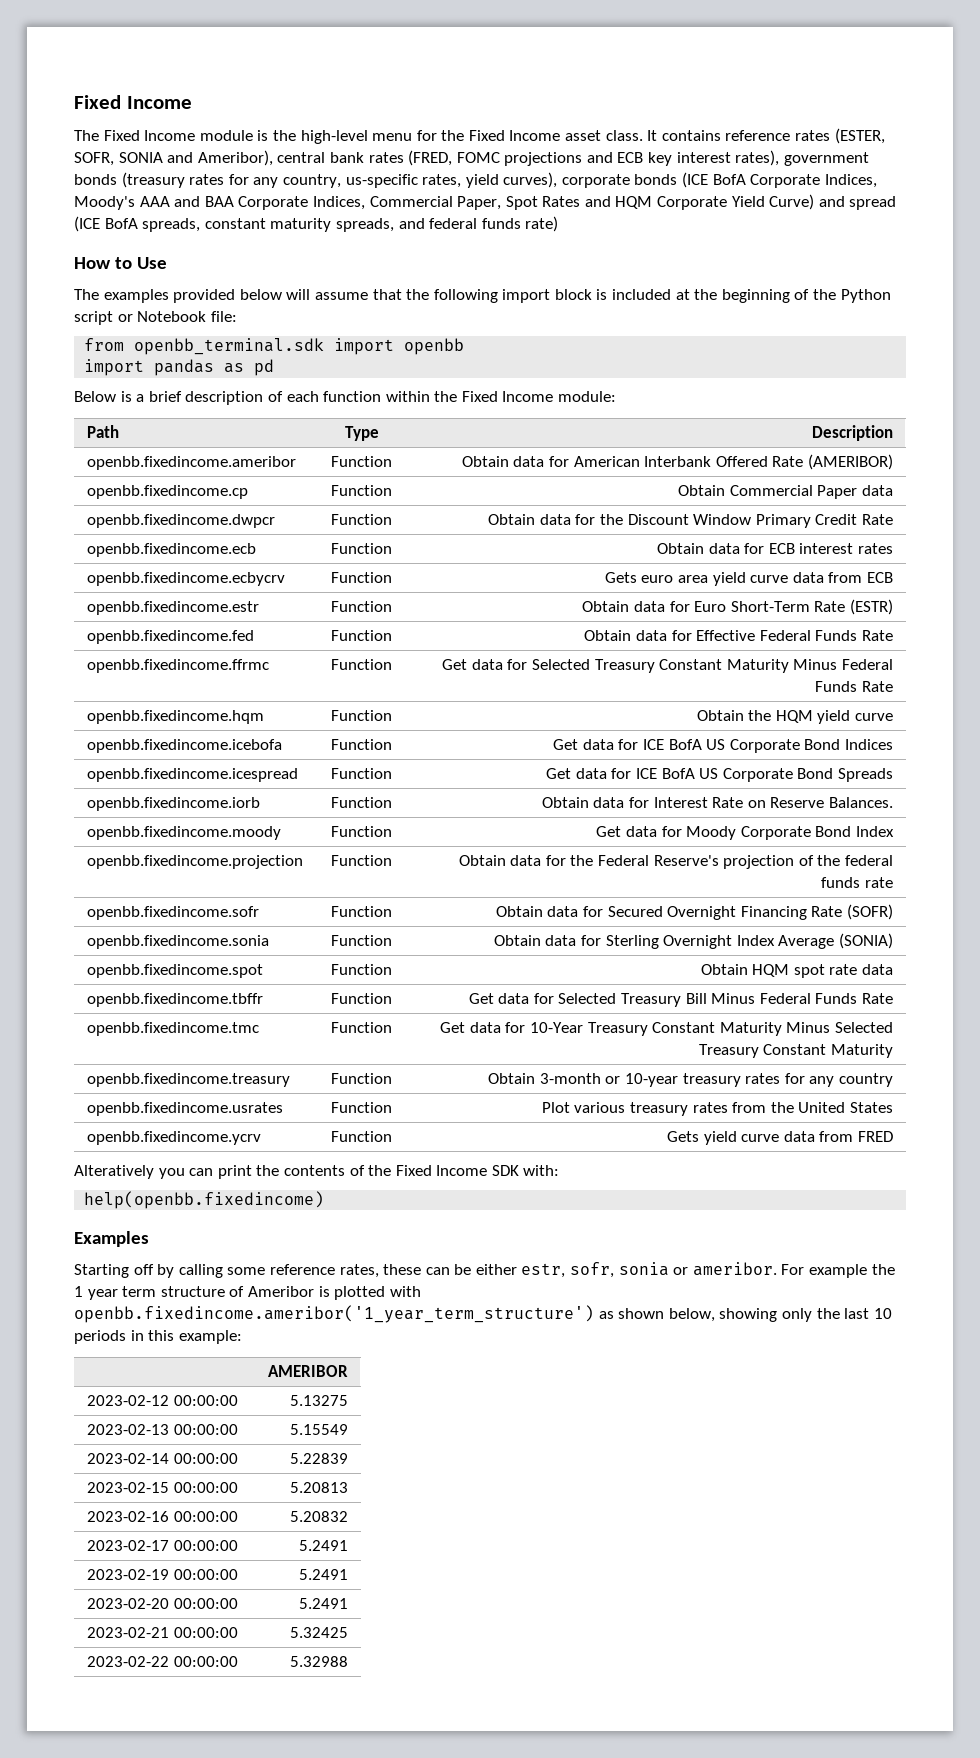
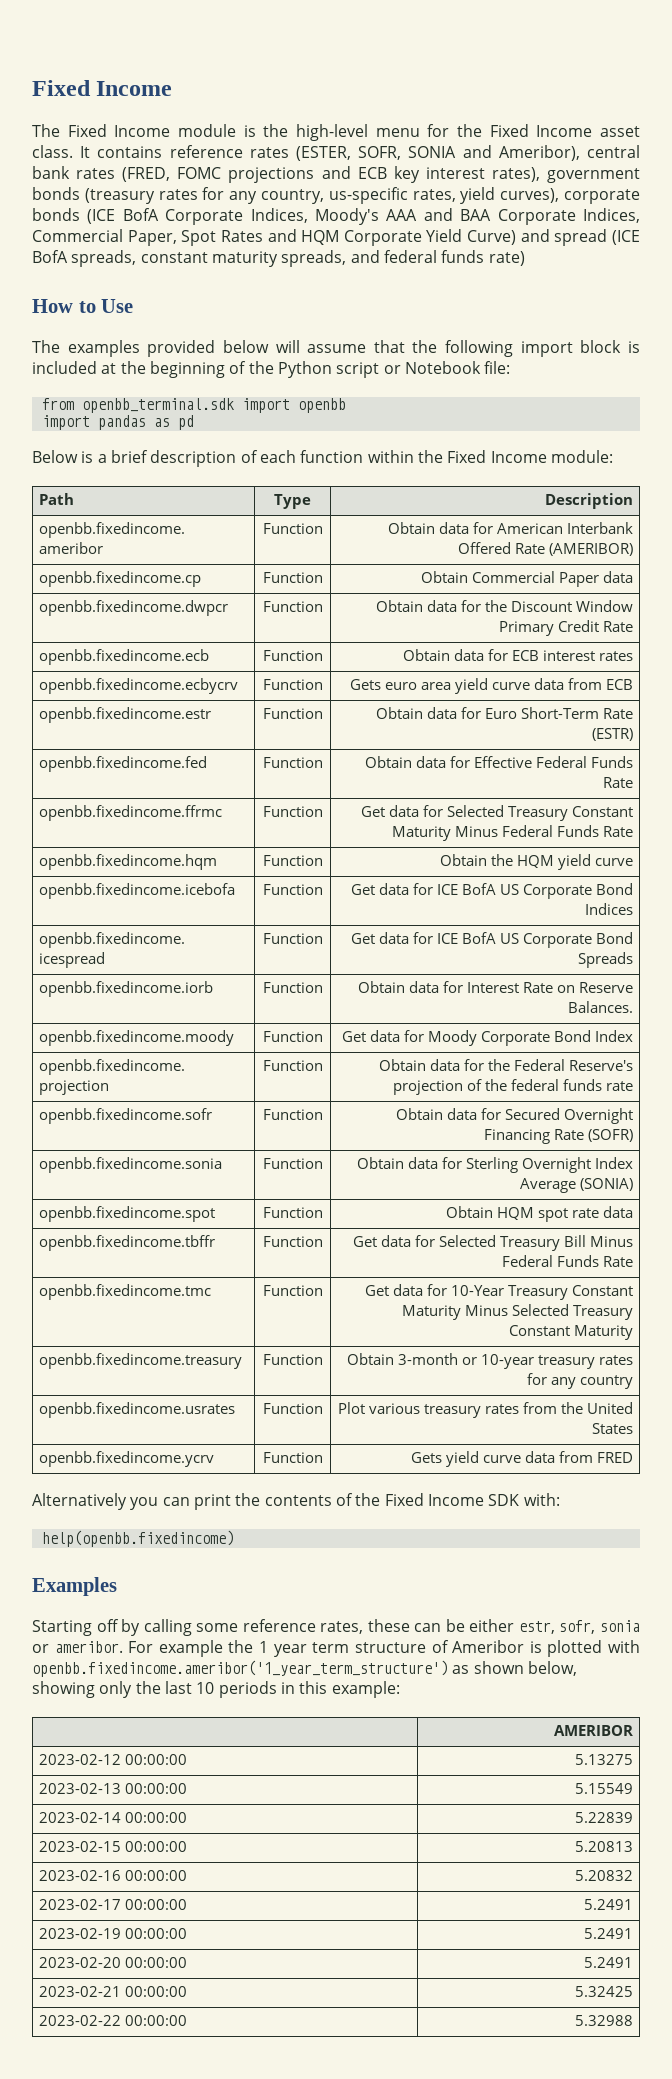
- Alteratively you can print the contents of the Fixed Income SDK with:
+ Alternatively you can print the contents of the Fixed Income SDK with:

